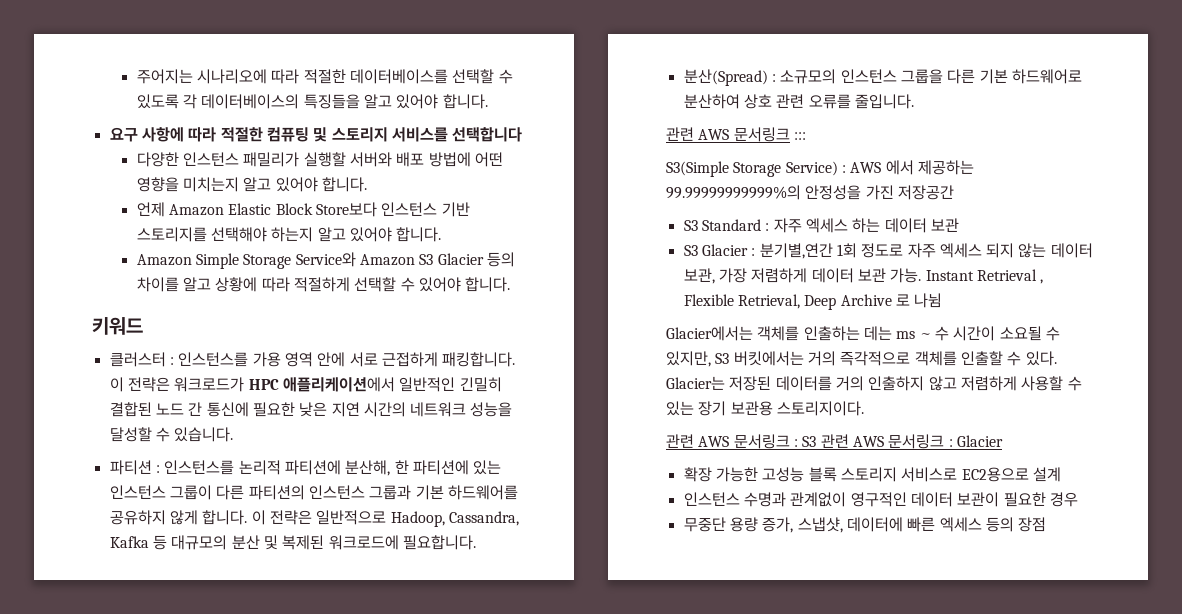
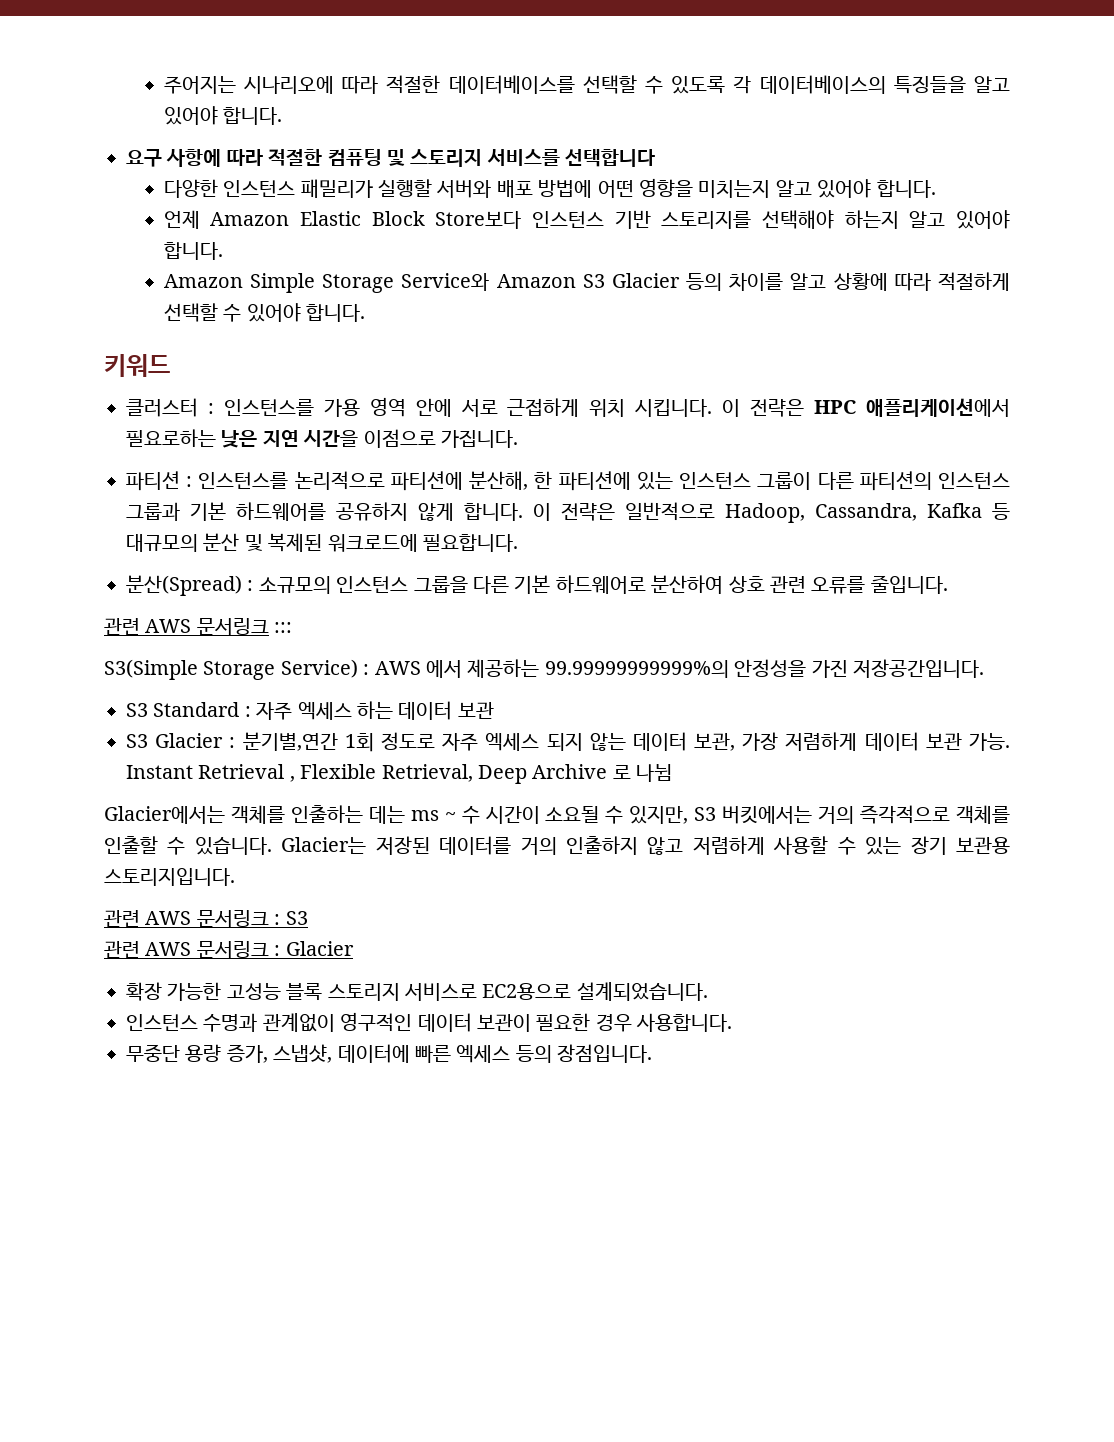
- 클러스터 : 인스턴스를 가용 영역 안에 서로 근접하게 패킹합니다. 이 전략은 워크로드가 HPC 애플리케이션에서 일반적인 긴밀히 결합된 노드 간 통신에 필요한 낮은 지연 시간의 네트워크 성능을 달성할 수 있습니다.
+ 클러스터 : 인스턴스를 가용 영역 안에 서로 근접하게 위치 시킵니다. 이 전략은 HPC 애플리케이션에서 필요로하는 낮은 지연 시간을 이점으로 가집니다.
- 파티션 : 인스턴스를 논리적 파티션에 분산해, 한 파티션에 있는 인스턴스 그룹이 다른 파티션의 인스턴스 그룹과 기본 하드웨어를 공유하지 않게 합니다.
+ 파티션 : 인스턴스를 논리적으로 파티션에 분산해, 한 파티션에 있는 인스턴스 그룹이 다른 파티션의 인스턴스 그룹과 기본 하드웨어를 공유하지 않게 합니다.
- S3(Simple Storage Service) : AWS 에서 제공하는 99.99999999999%의 안정성을 가진 저장공간
+ S3(Simple Storage Service) : AWS 에서 제공하는 99.99999999999%의 안정성을 가진 저장공간입니다.
- Glacier에서는 객체를 인출하는 데는 ms ~ 수 시간이 소요될 수 있지만, S3 버킷에서는 거의 즉각적으로 객체를 인출할 수 있다.
+ Glacier에서는 객체를 인출하는 데는 ms ~ 수 시간이 소요될 수 있지만, S3 버킷에서는 거의 즉각적으로 객체를 인출할 수 있습니다.
- Glacier는 저장된 데이터를 거의 인출하지 않고 저렴하게 사용할 수 있는 장기 보관용 스토리지이다.
+ Glacier는 저장된 데이터를 거의 인출하지 않고 저렴하게 사용할 수 있는 장기 보관용 스토리지입니다.
- 관련 AWS 문서링크 : S3 관련 AWS 문서링크 : Glacier
+ 관련 AWS 문서링크 : S3
+ 관련 AWS 문서링크 : Glacier
- 확장 가능한 고성능 블록 스토리지 서비스로 EC2용으로 설계
+ 확장 가능한 고성능 블록 스토리지 서비스로 EC2용으로 설계되었습니다.
- 인스턴스 수명과 관계없이 영구적인 데이터 보관이 필요한 경우
+ 인스턴스 수명과 관계없이 영구적인 데이터 보관이 필요한 경우 사용합니다.
- 무중단 용량 증가, 스냅샷, 데이터에 빠른 엑세스 등의 장점
+ 무중단 용량 증가, 스냅샷, 데이터에 빠른 엑세스 등의 장점입니다.

